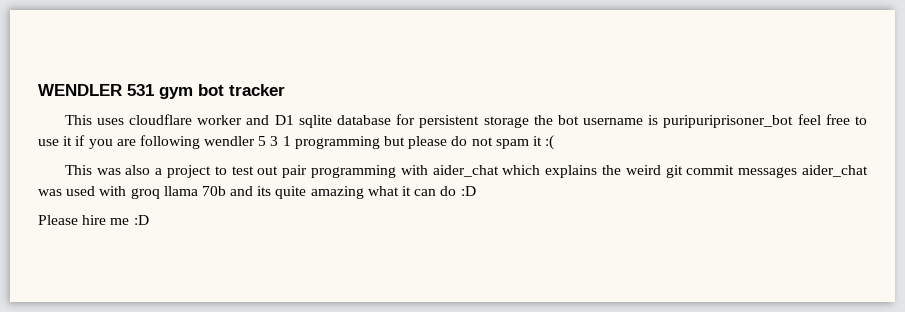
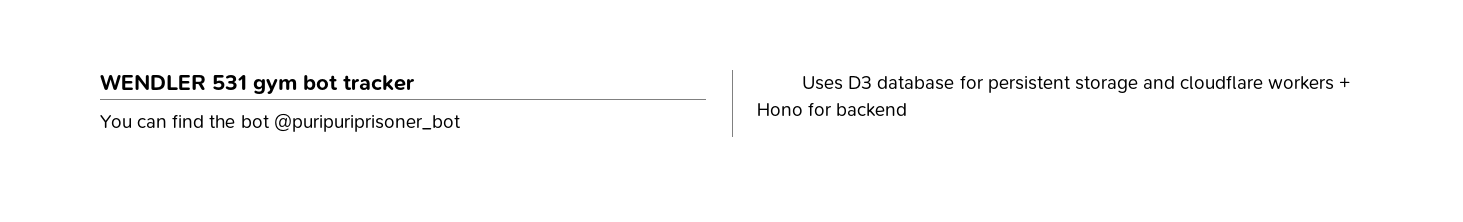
- This uses cloudflare worker and D1 sqlite database for persistent storage the bot username is puripuriprisoner_bot feel free to use it if you are following wendler 5 3 1 programming but please do not spam it :(
- This was also a project to test out pair programming with aider_chat which explains the weird git commit messages aider_chat was used with groq llama 70b and its quite amazing what it can do :D
- Please hire me :D
+ You can find the bot @puripuriprisoner_bot
+ Uses D3 database for persistent storage and cloudflare workers + Hono for backend

